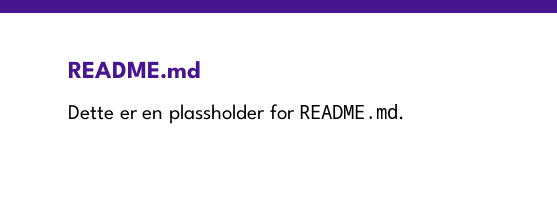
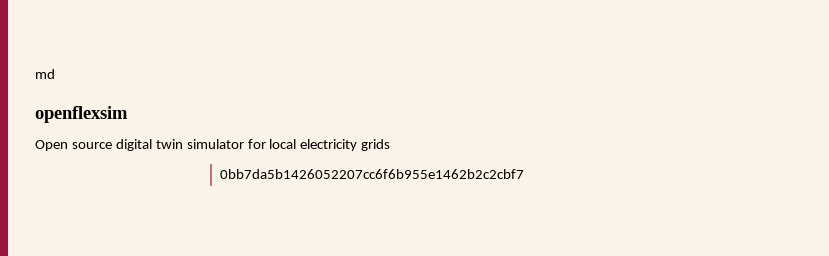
- README.md
- Dette er en plassholder for README.md.
+ md
+ openflexsim
+ Open source digital twin simulator for local electricity grids
+ 0bb7da5b1426052207cc6f6b955e1462b2c2cbf7

